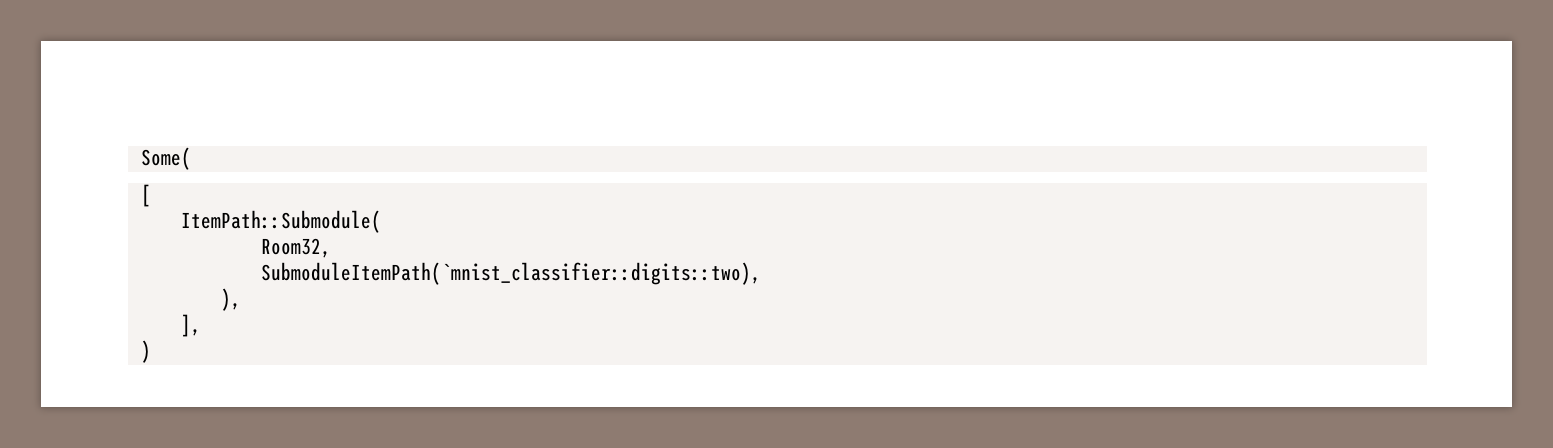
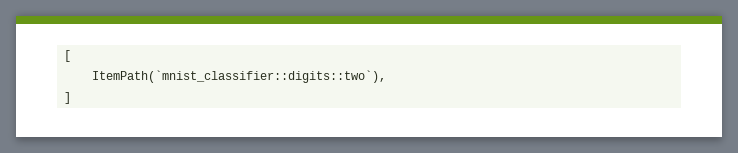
- Some(
- ItemPath::Submodule(
- Room32,
- SubmoduleItemPath(`mnist_classifier::digits::two),
- ),
- ],
- )
+ ItemPath(`mnist_classifier::digits::two`),
+ ]

